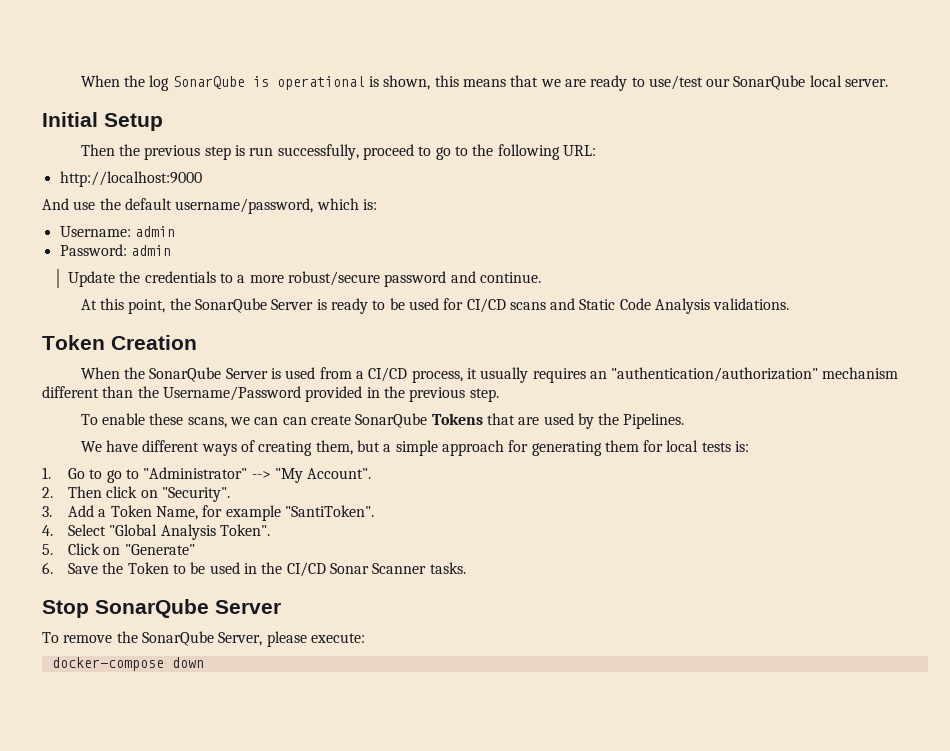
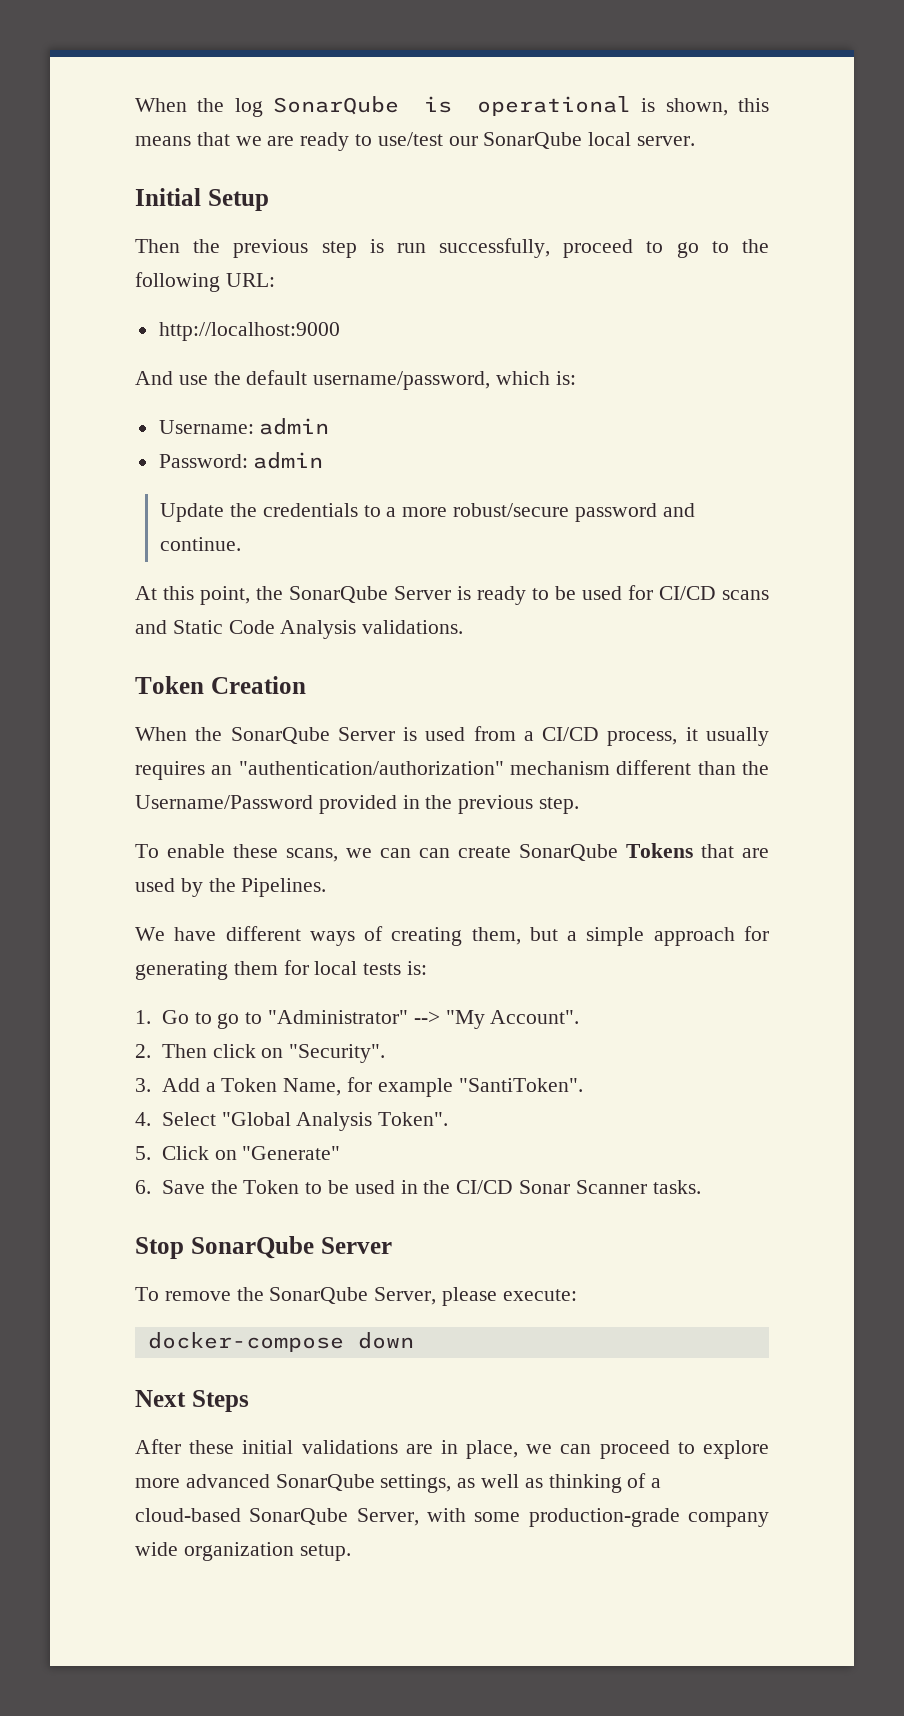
+ Next Steps
+ After these initial validations are in place, we can proceed to explore more advanced SonarQube settings, as well as thinking of a cloud-based SonarQube Server, with some production-grade company wide organization setup.

